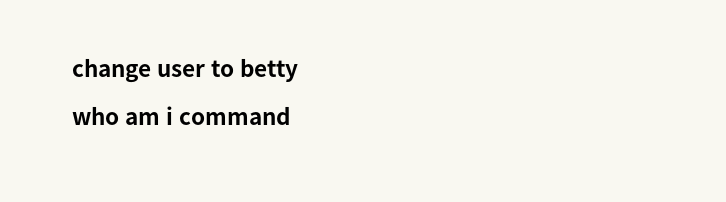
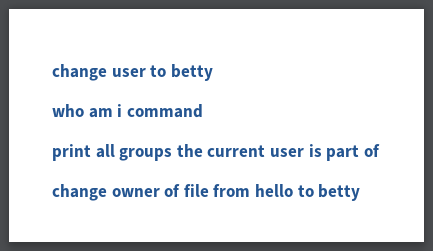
+ print all groups the current user is part of
+ change owner of file from hello to betty

